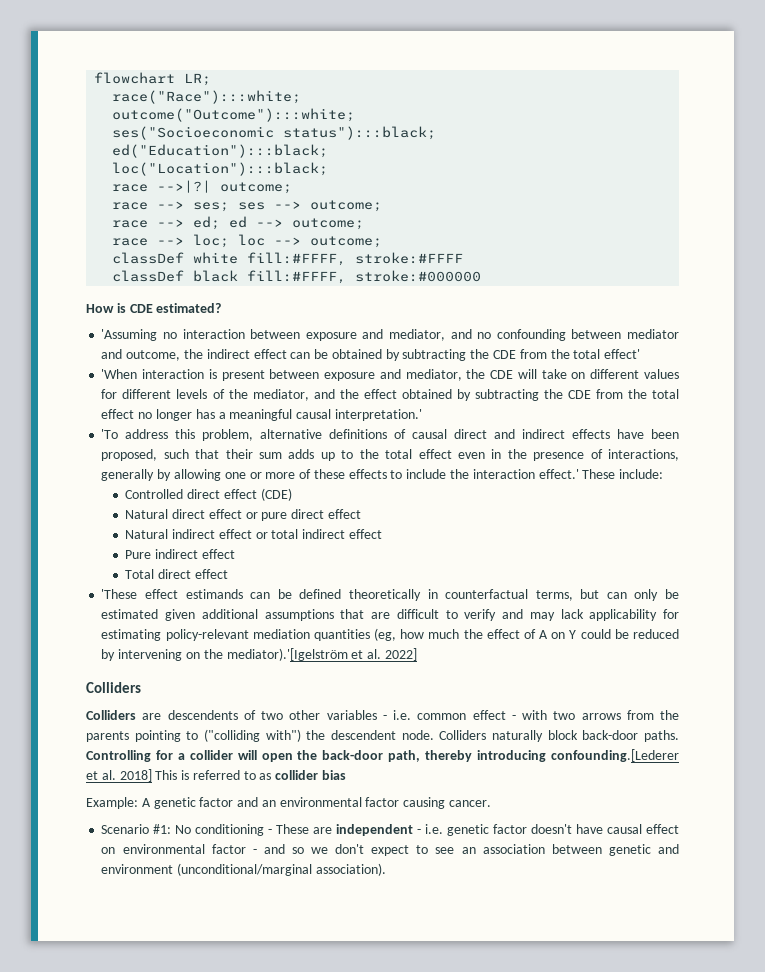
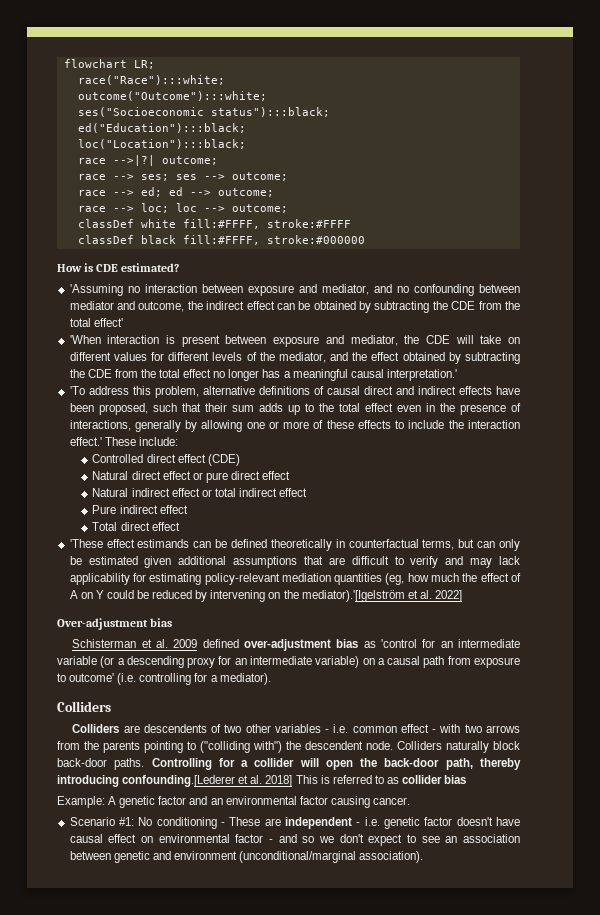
+ Over-adjustment bias
+ Schisterman et al. 2009 defined over-adjustment bias as 'control for an intermediate variable (or a descending proxy for an intermediate variable) on a causal path from exposure to outcome' (i.e. controlling for a mediator).

